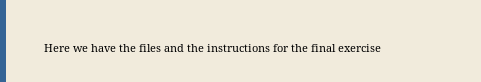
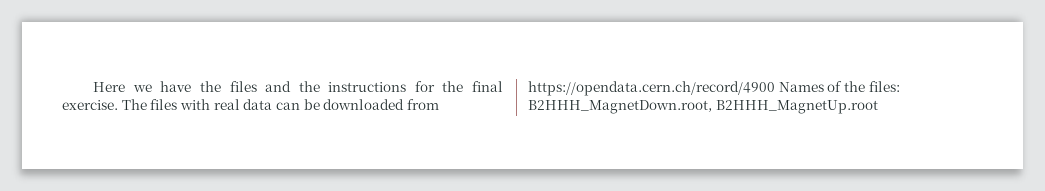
- Here we have the files and the instructions for the final exercise
+ Here we have the files and the instructions for the final exercise. The files with real data can be downloaded from https://opendata.cern.ch/record/4900 Names of the files: B2HHH_MagnetDown.root, B2HHH_MagnetUp.root

